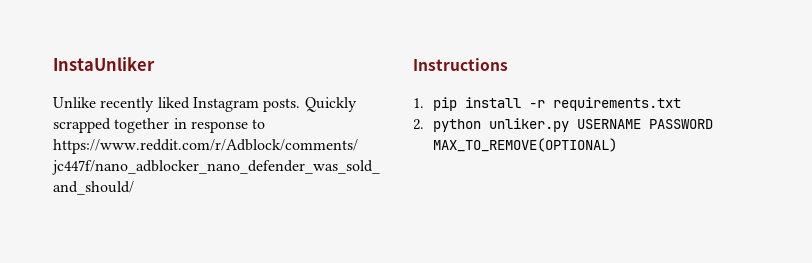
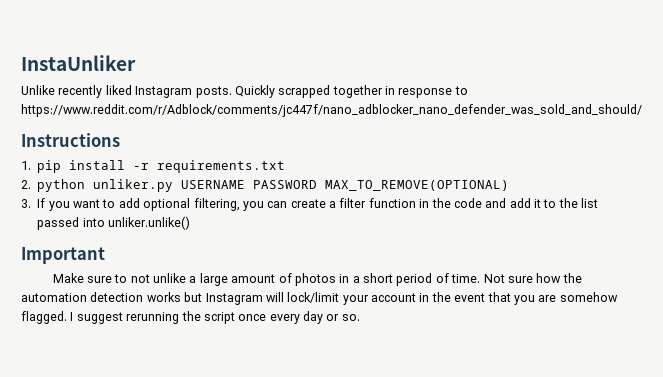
+ 3. If you want to add optional filtering, you can create a filter function in the code and add it to the list passed into unliker.unlike()
+ Important
+ Make sure to not unlike a large amount of photos in a short period of time. Not sure how the automation detection works but Instagram will lock/limit your account in the event that you are somehow flagged. I suggest rerunning the script once every day or so.

